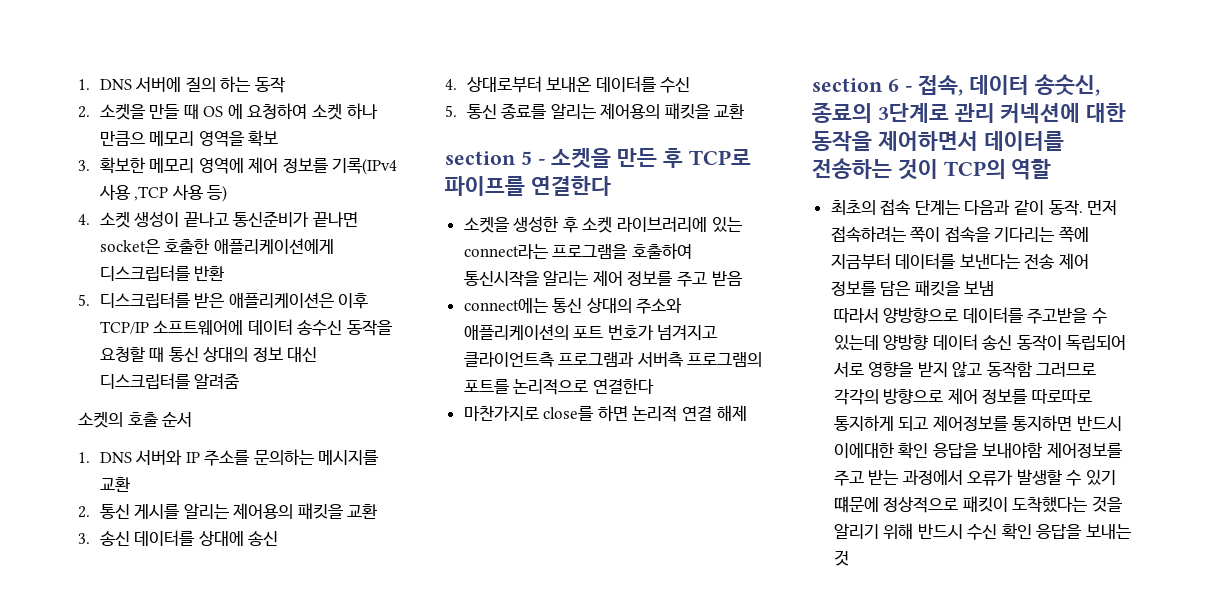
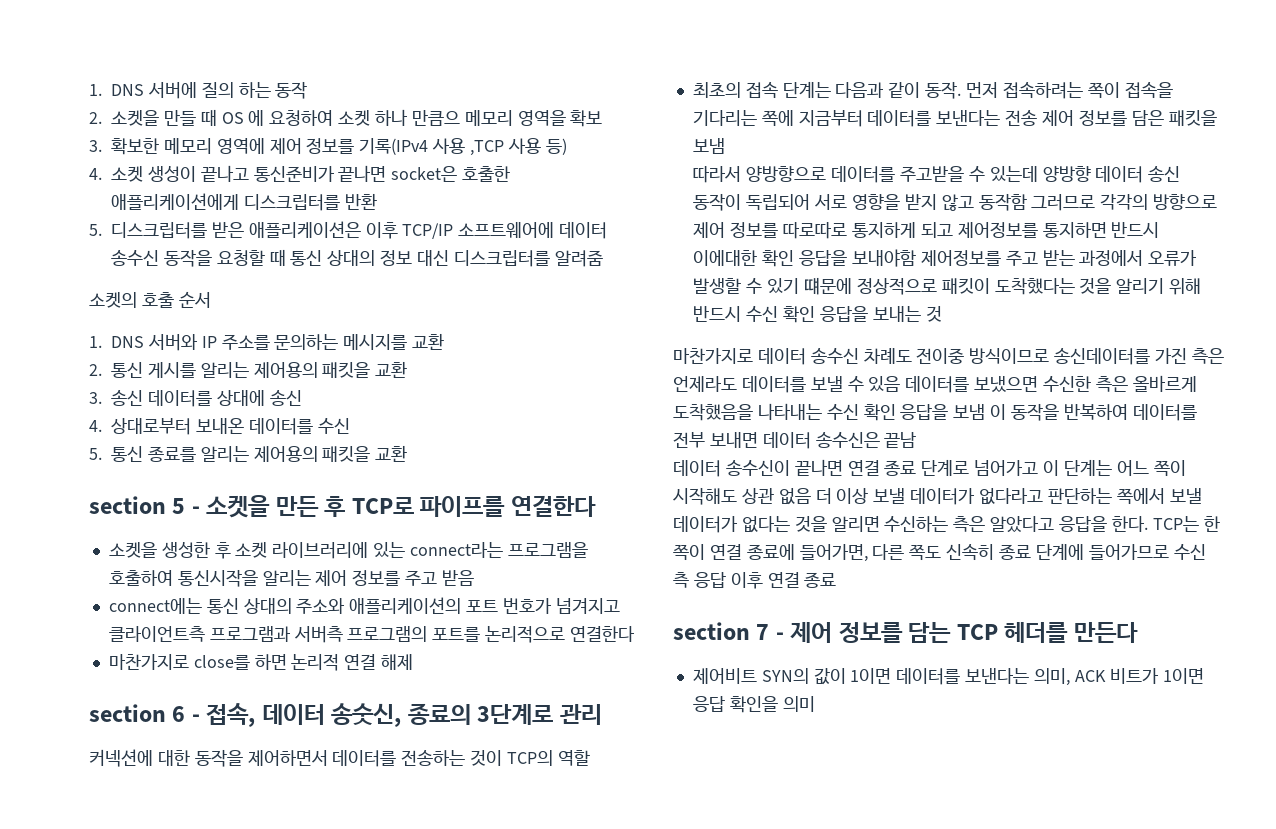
- section 6 - 접속, 데이터 송숫신, 종료의 3단계로 관리 커넥션에 대한 동작을 제어하면서 데이터를 전송하는 것이 TCP의 역할
+ section 6 - 접속, 데이터 송숫신, 종료의 3단계로 관리
+ 커넥션에 대한 동작을 제어하면서 데이터를 전송하는 것이 TCP의 역할
+ 마찬가지로 데이터 송수신 차례도 전이중 방식이므로 송신데이터를 가진 측은 언제라도 데이터를 보낼 수 있음 데이터를 보냈으면 수신한 측은 올바르게 도착했음을 나타내는 수신 확인 응답을 보냄 이 동작을 반복하여 데이터를 전부 보내면 데이터 송수신은 끝남
+ 데이터 송수신이 끝나면 연결 종료 단계로 넘어가고 이 단계는 어느 쪽이 시작해도 상관 없음 더 이상 보낼 데이터가 없다라고 판단하는 쪽에서 보낼 데이터가 없다는 것을 알리면 수신하는 측은 알았다고 응답을 한다. TCP는 한 쪽이 연결 종료에 들어가면, 다른 쪽도 신속히 종료 단계에 들어가므로 수신 측 응답 이후 연결 종료
+ section 7 - 제어 정보를 담는 TCP 헤더를 만든다
+ 제어비트 SYN의 값이 1이면 데이터를 보낸다는 의미, ACK 비트가 1이면 응답 확인을 의미

